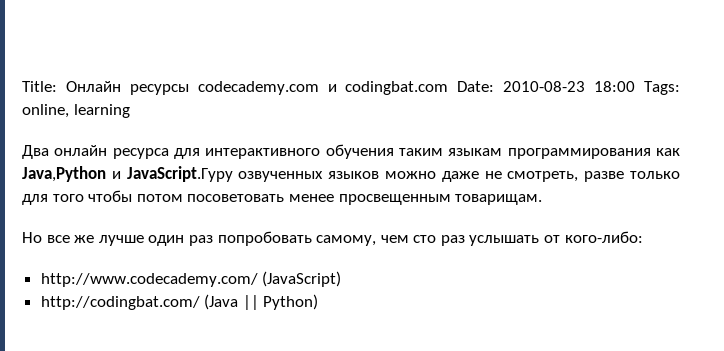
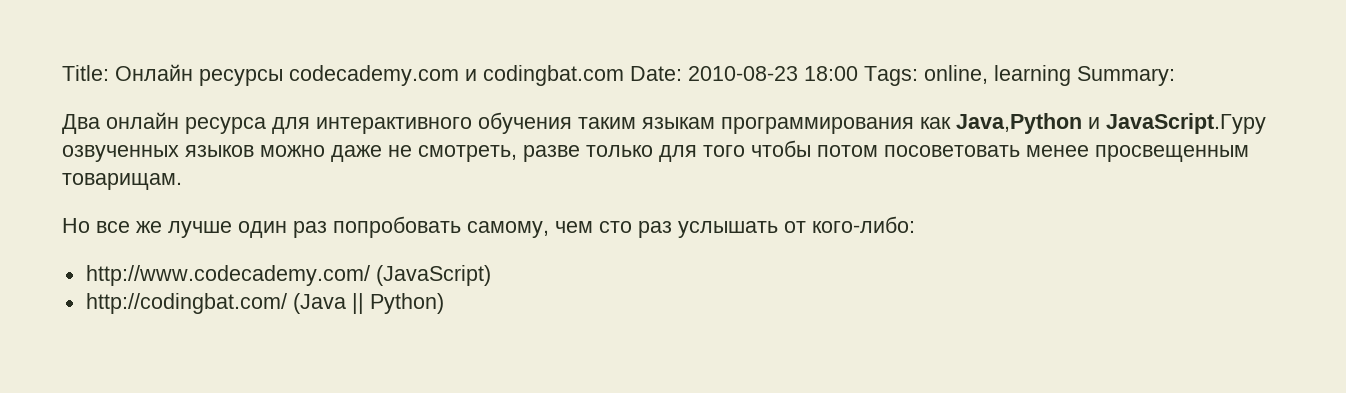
- Title: Онлайн ресурсы codecademy.com и codingbat.com Date: 2010-08-23 18:00 Tags: online, learning
+ Title: Онлайн ресурсы codecademy.com и codingbat.com Date: 2010-08-23 18:00 Tags: online, learning Summary:

